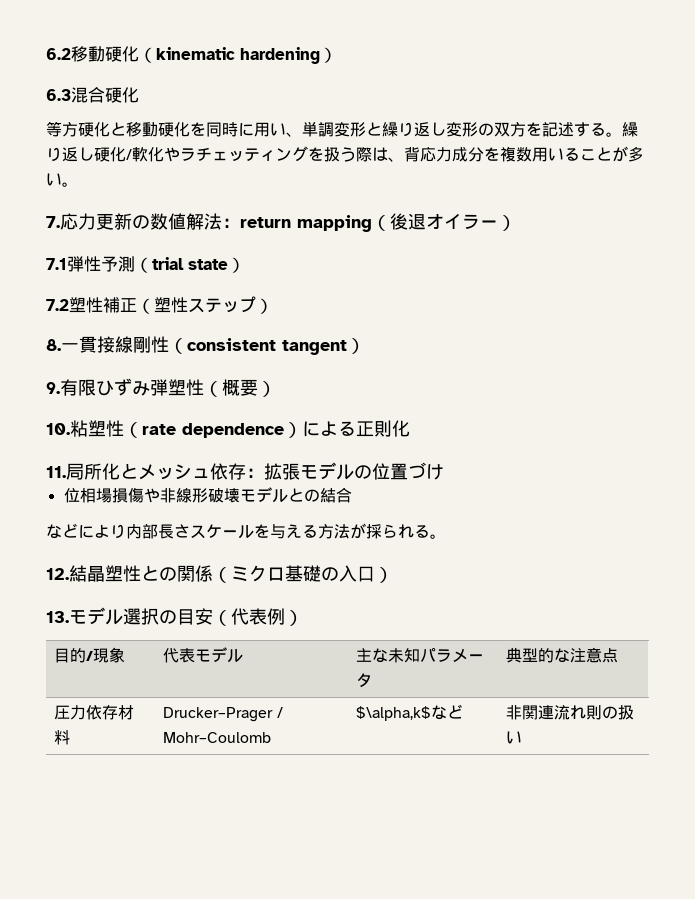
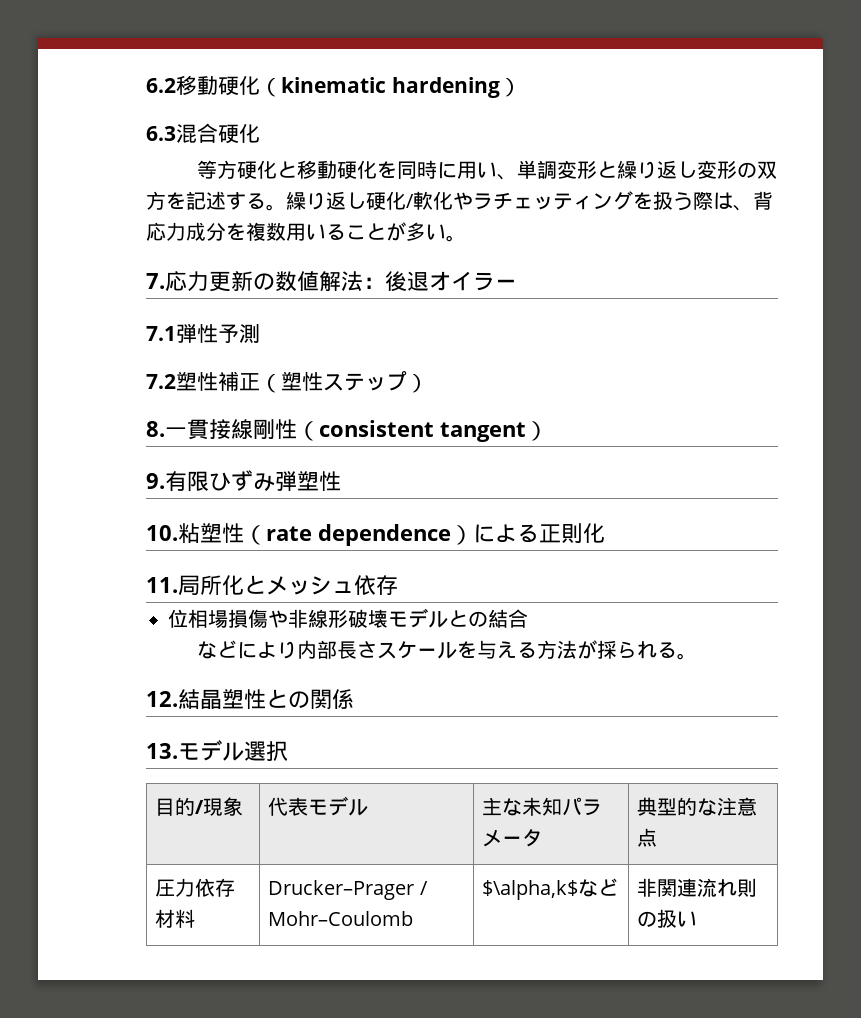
- 7.応力更新の数値解法：return mapping（後退オイラー）
+ 7.応力更新の数値解法：後退オイラー
- 7.1弾性予測（trial state）
+ 7.1弾性予測
- 9.有限ひずみ弾塑性（概要）
+ 9.有限ひずみ弾塑性
- 11.局所化とメッシュ依存：拡張モデルの位置づけ
+ 11.局所化とメッシュ依存
- 12.結晶塑性との関係（ミクロ基礎の入口）
+ 12.結晶塑性との関係
- 13.モデル選択の目安（代表例）
+ 13.モデル選択

